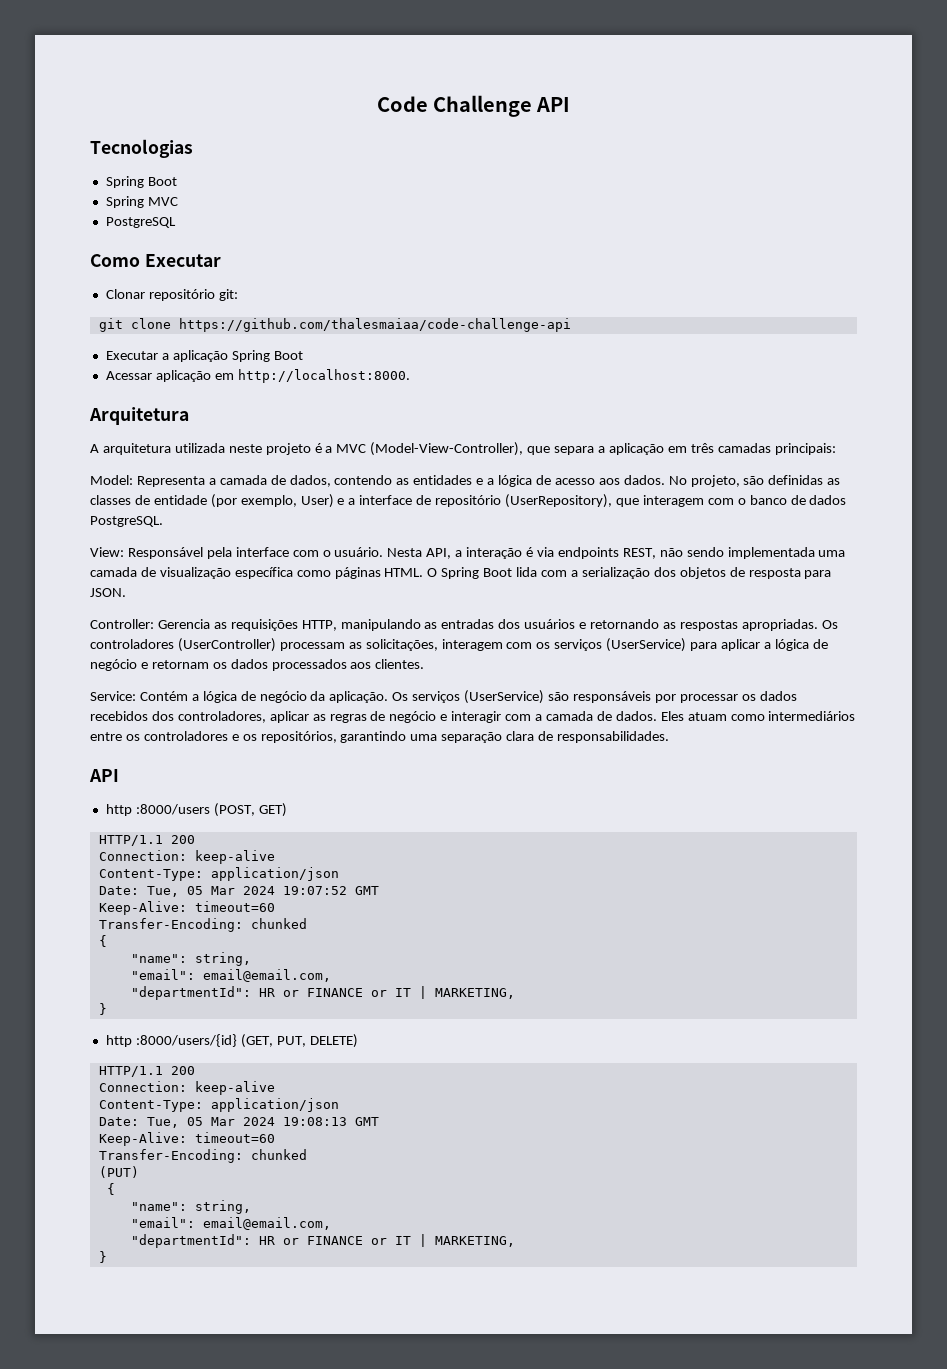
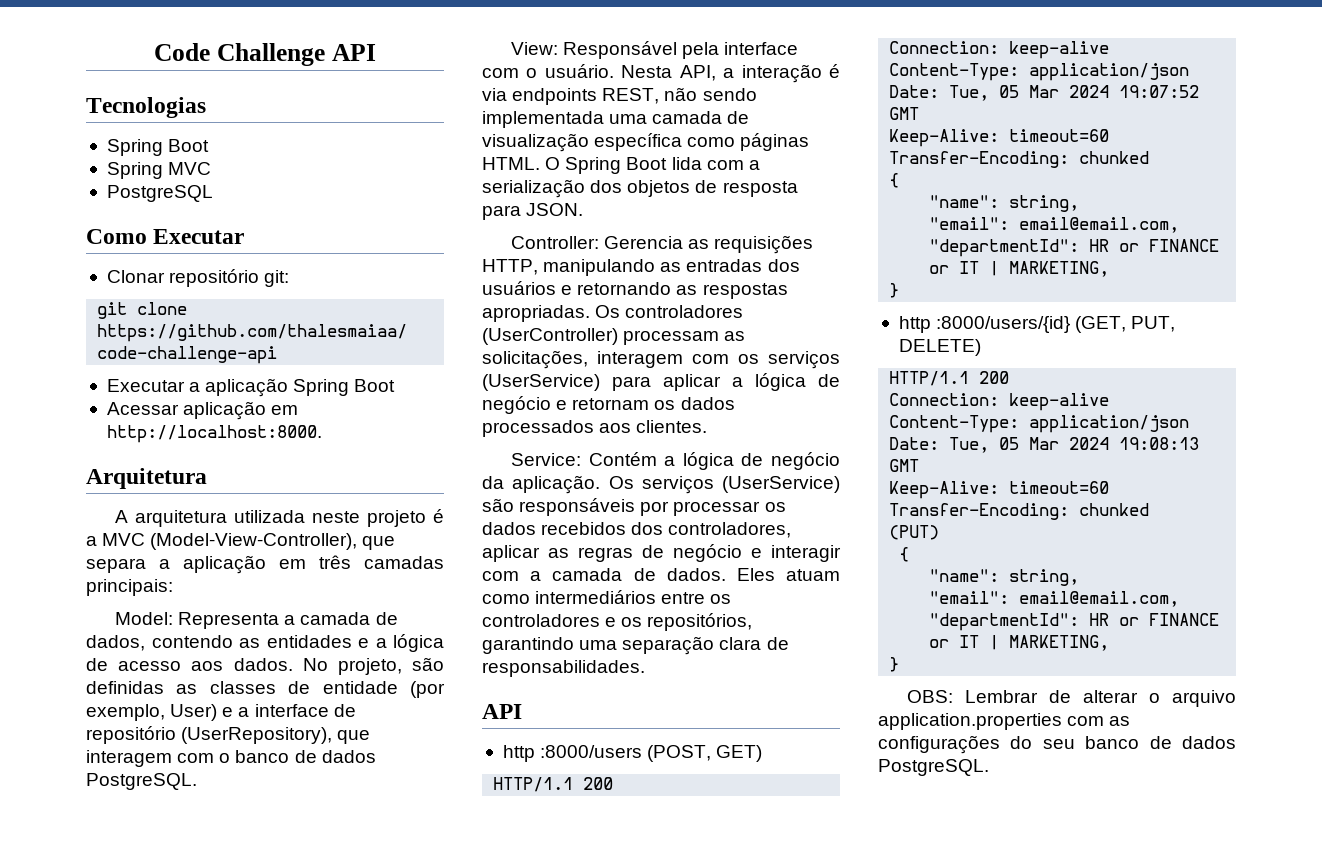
+ OBS: Lembrar de alterar o arquivo application.properties com as configurações do seu banco de dados PostgreSQL.

